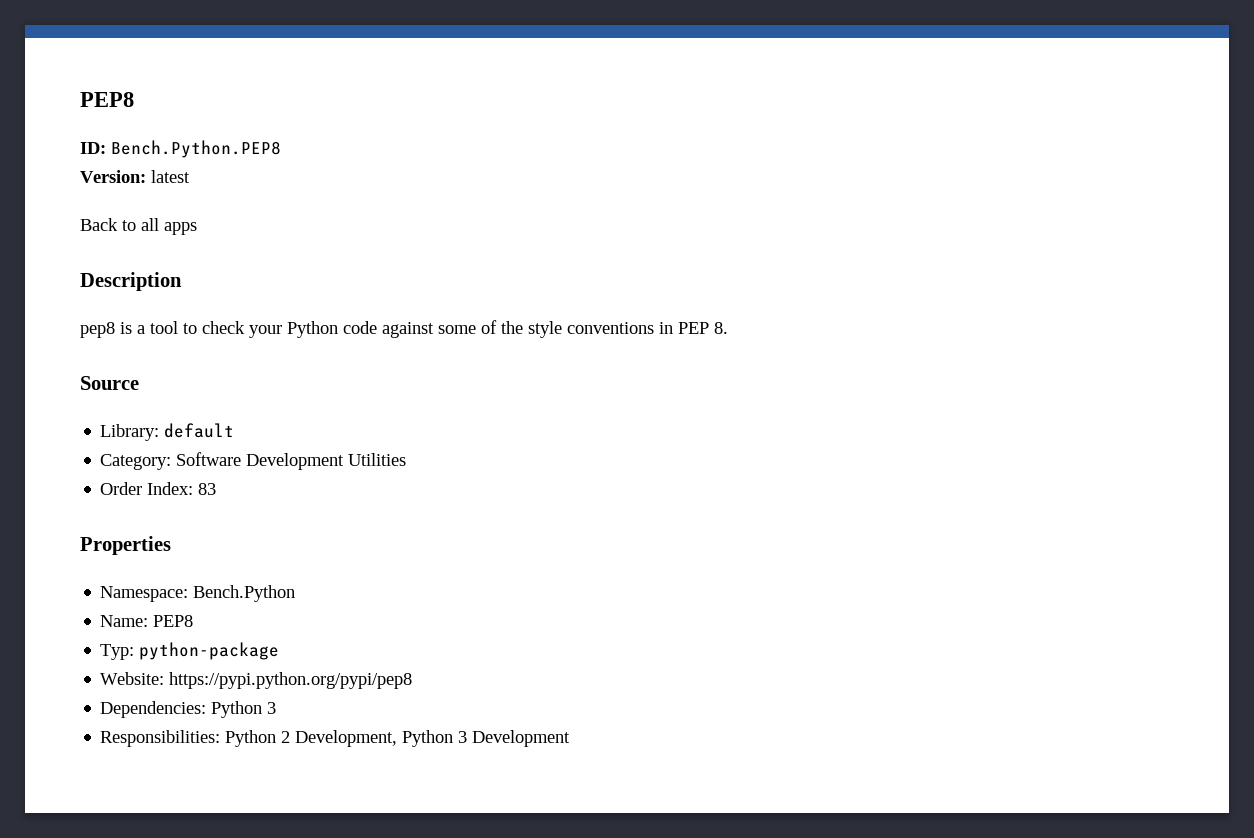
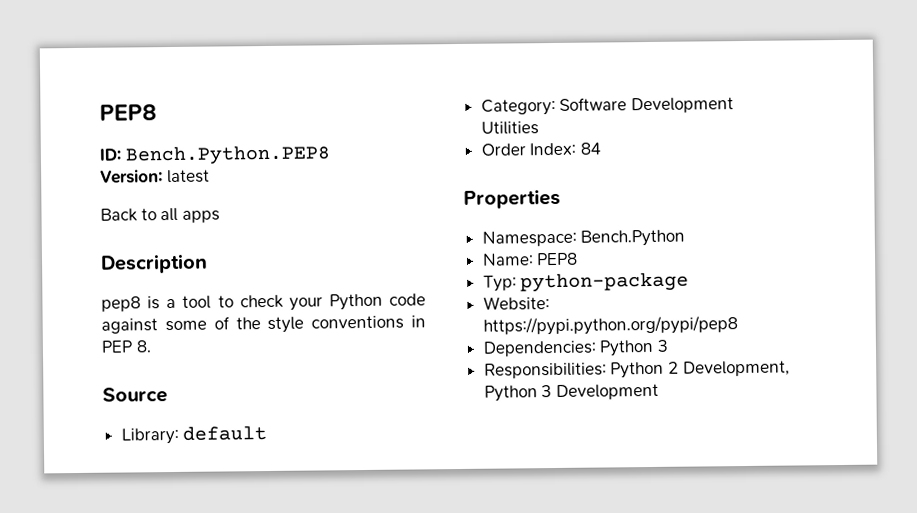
- Order Index: 83
+ Order Index: 84

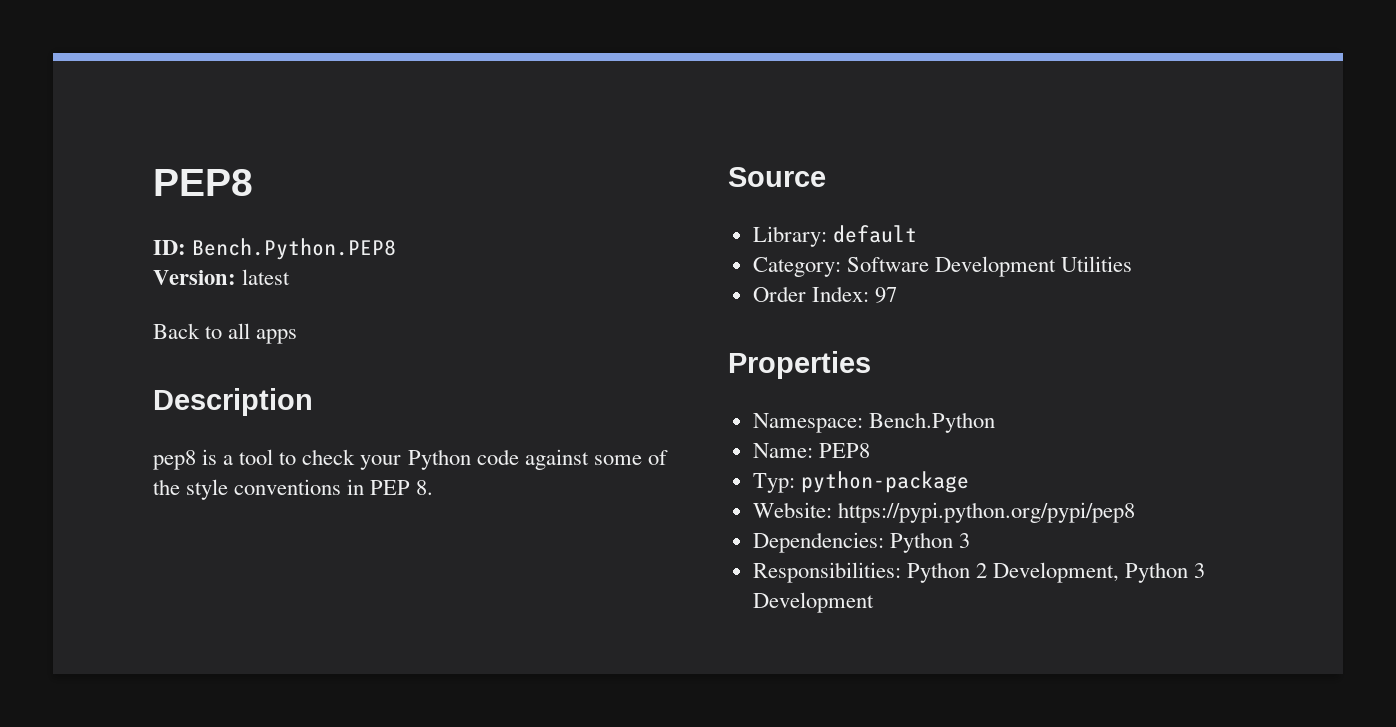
- Order Index: 84
+ Order Index: 97

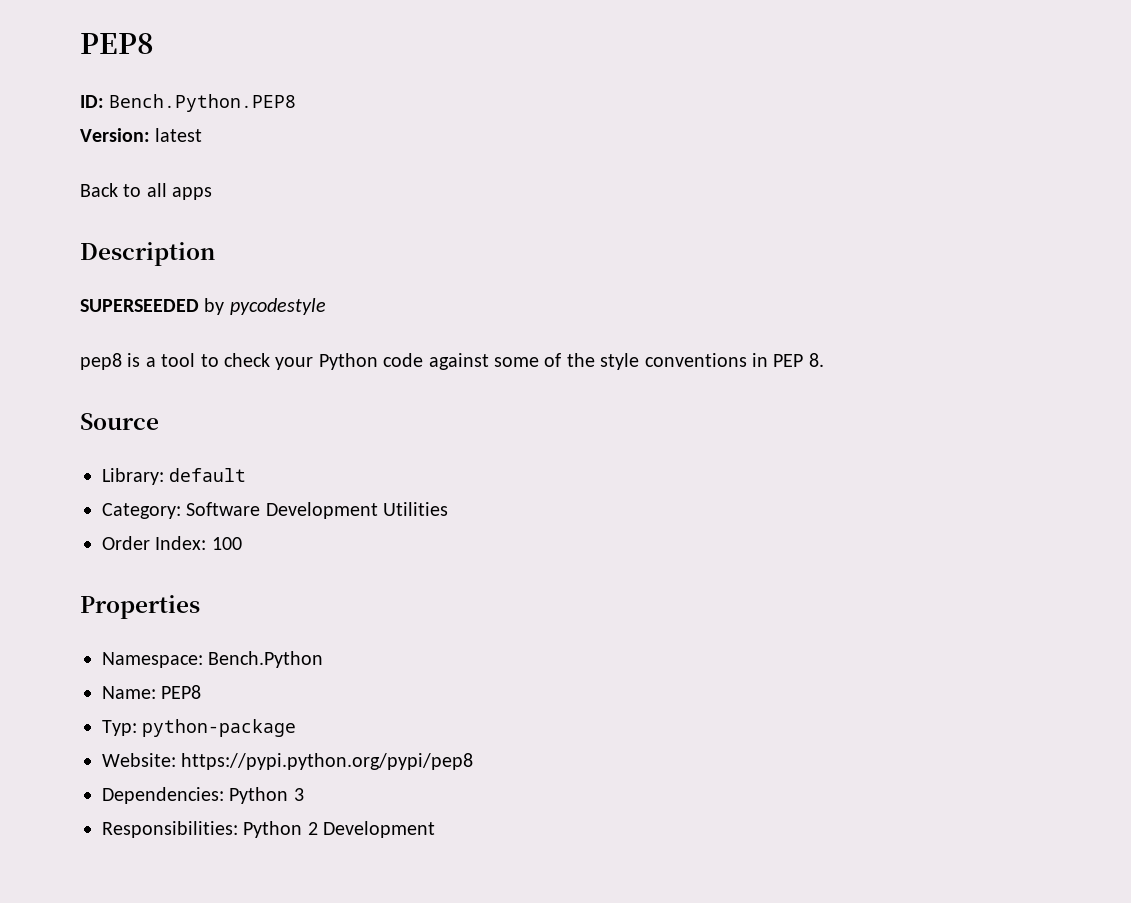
+ SUPERSEEDED by pycodestyle
- Order Index: 97
+ Order Index: 100
- Responsibilities: Python 2 Development, Python 3 Development
+ Responsibilities: Python 2 Development

